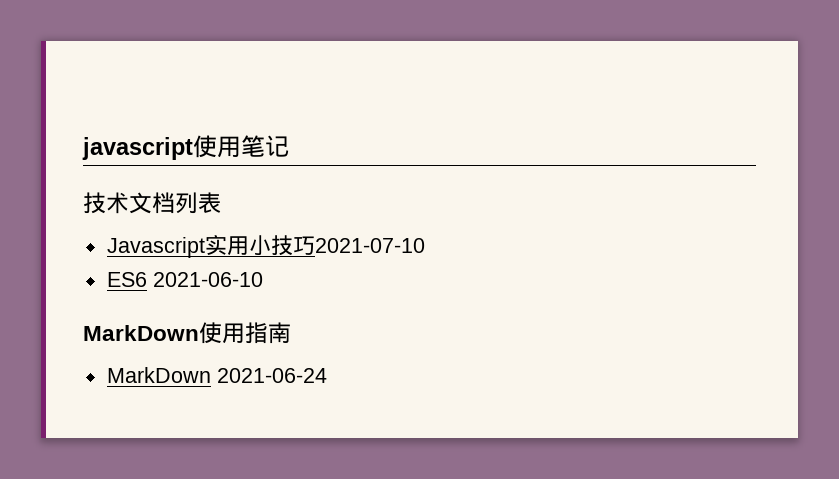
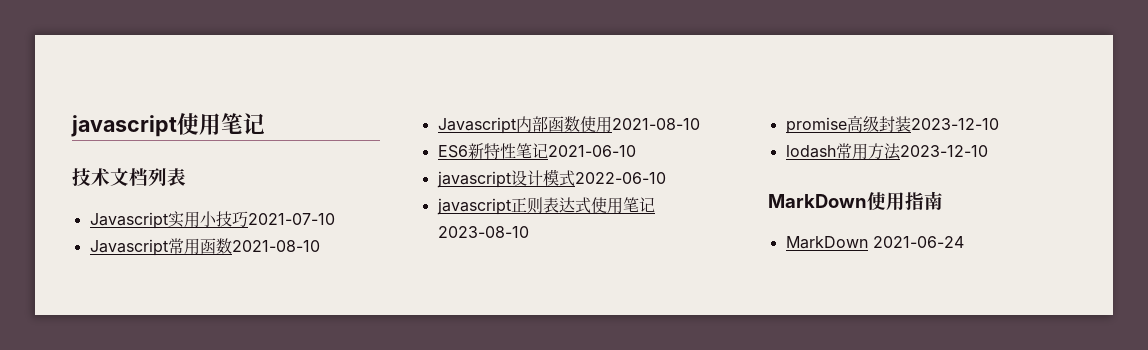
+ Javascript常用函数2021-08-10
+ Javascript内部函数使用2021-08-10
- ES6 2021-06-10
+ ES6新特性笔记2021-06-10
+ javascript设计模式2022-06-10
+ javascript正则表达式使用笔记2023-08-10
+ promise高级封装2023-12-10
+ lodash常用方法2023-12-10

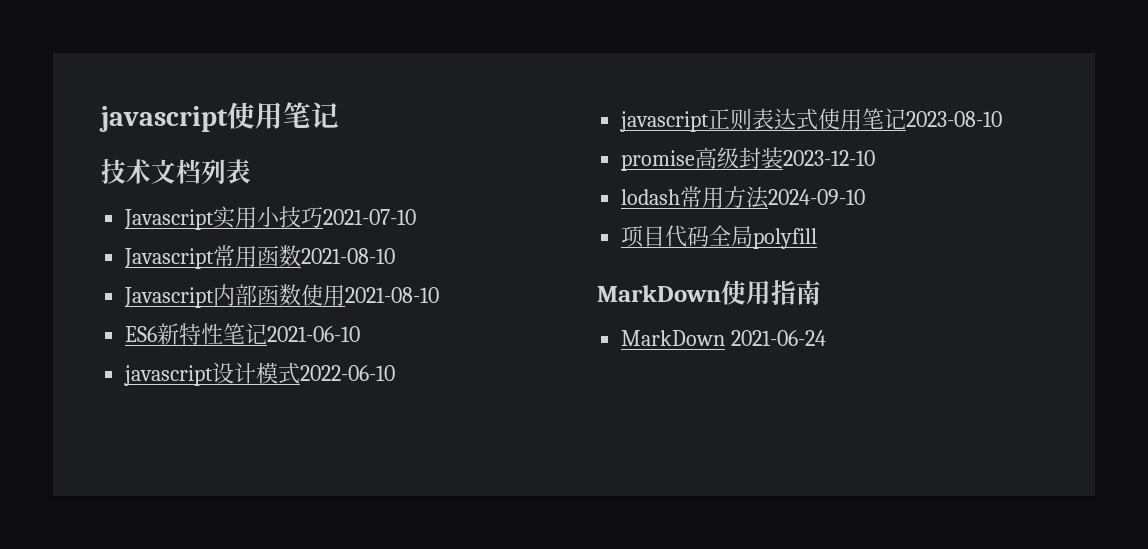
- lodash常用方法2023-12-10
+ lodash常用方法2024-09-10
+ 项目代码全局polyfill

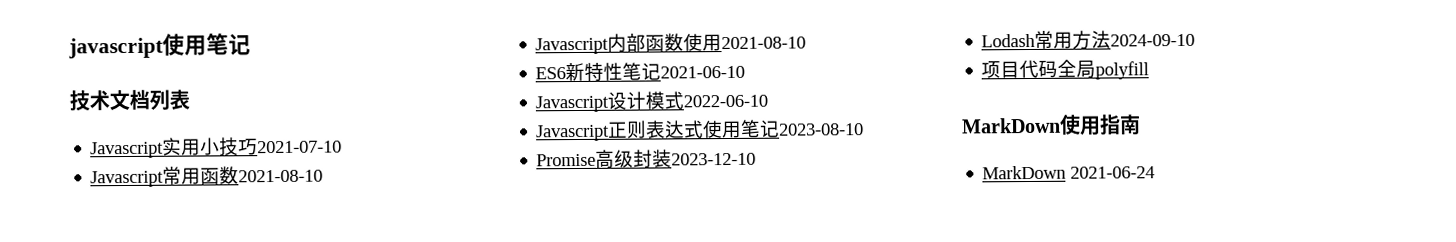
- javascript设计模式2022-06-10
+ Javascript设计模式2022-06-10
- javascript正则表达式使用笔记2023-08-10
+ Javascript正则表达式使用笔记2023-08-10
- promise高级封装2023-12-10
+ Promise高级封装2023-12-10
- lodash常用方法2024-09-10
+ Lodash常用方法2024-09-10

